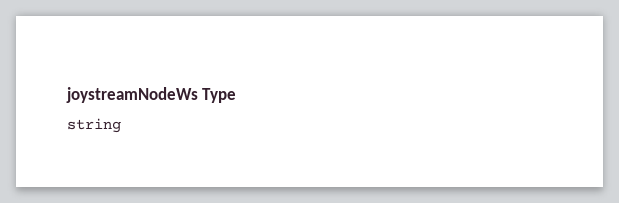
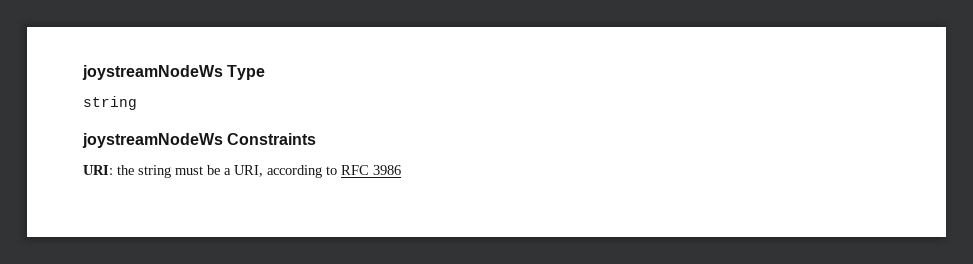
+ joystreamNodeWs Constraints
+ URI: the string must be a URI, according to RFC 3986

